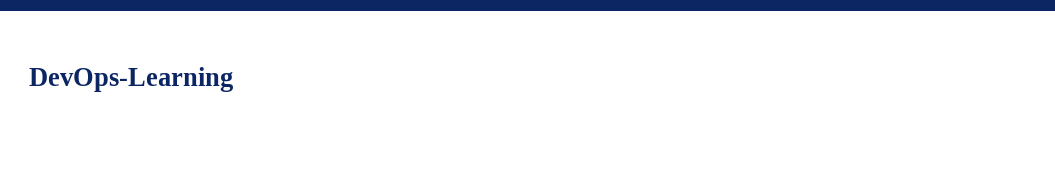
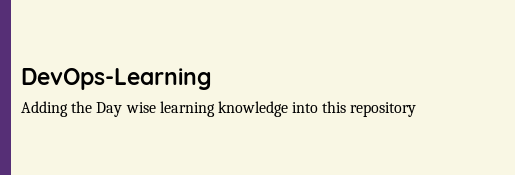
+ Adding the Day wise learning knowledge into this repository

